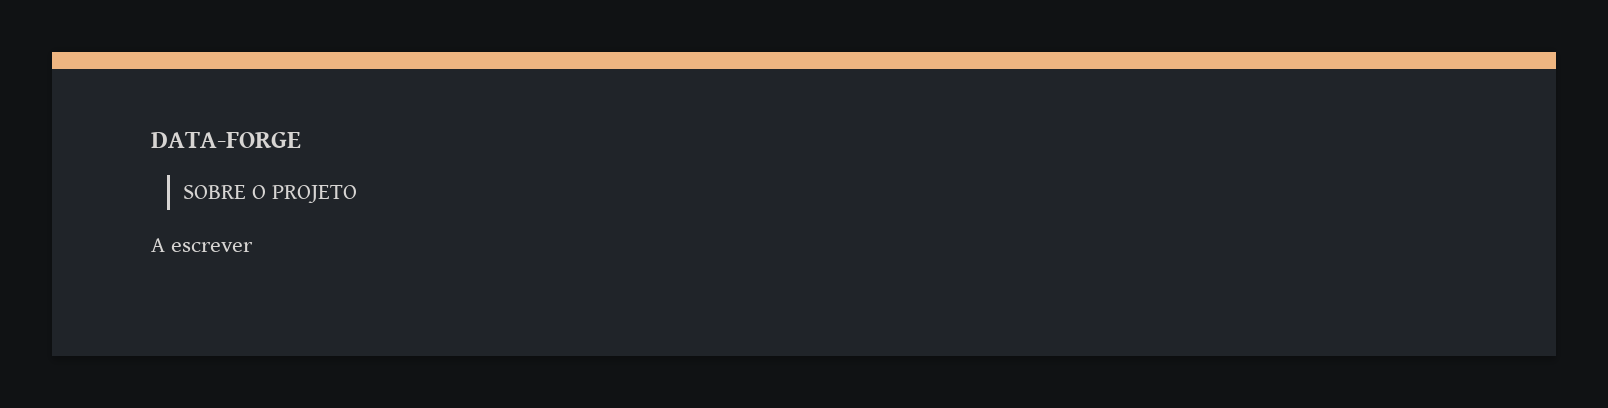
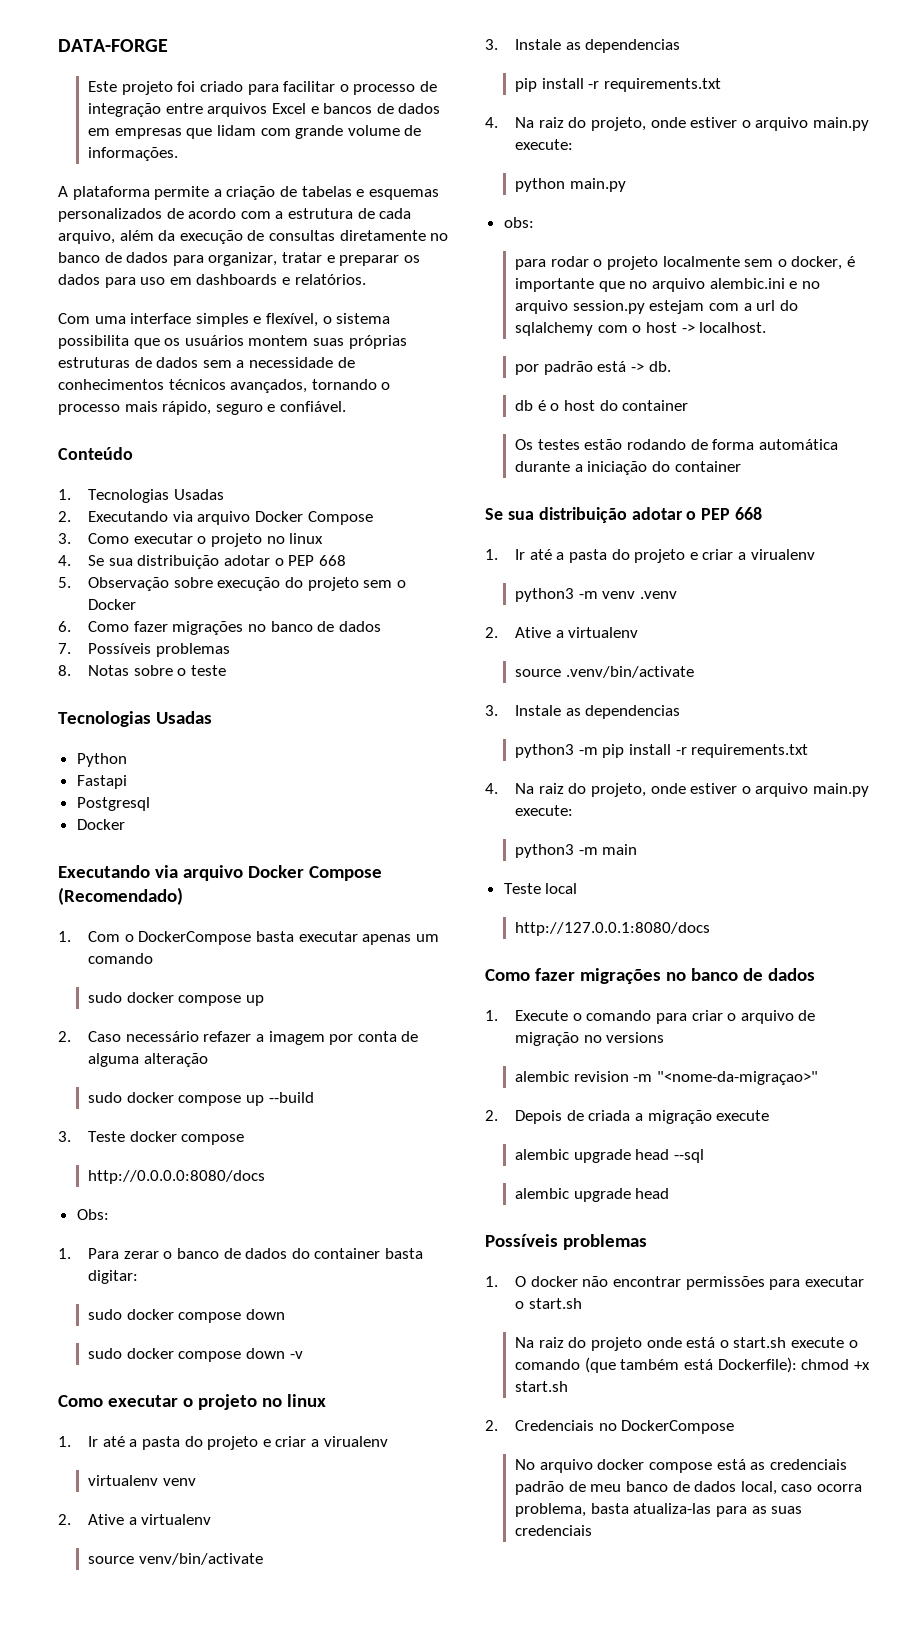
- SOBRE O PROJETO
- A escrever
+ Este projeto foi criado para facilitar o processo de integração entre arquivos Excel e bancos de dados em empresas que lidam com grande volume de informações.
+ A plataforma permite a criação de tabelas e esquemas personalizados de acordo com a estrutura de cada arquivo, além da execução de consultas diretamente no banco de dados para organizar, tratar e preparar os dados para uso em dashboards e relatórios.
+ Com uma interface simples e flexível, o sistema possibilita que os usuários montem suas próprias estruturas de dados sem a necessidade de conhecimentos técnicos avançados, tornando o processo mais rápido, seguro e confiável.
+ Conteúdo
+ 1. Tecnologias Usadas
+ 2. Executando via arquivo Docker Compose
+ 3. Como executar o projeto no linux
+ 4. Se sua distribuição adotar o PEP 668
+ 5. Observação sobre execução do projeto sem o Docker
+ 6. Como fazer migrações no banco de dados
+ 7. Possíveis problemas
+ 8. Notas sobre o teste
+ Tecnologias Usadas
+ Python
+ Fastapi
+ Postgresql
+ Docker
+ Executando via arquivo Docker Compose (Recomendado)
+ 1. Com o DockerCompose basta executar apenas um comando
+ sudo docker compose up
+ 2. Caso necessário refazer a imagem por conta de alguma alteração
+ sudo docker compose up --build
+ 3. Teste docker compose
+ http://0.0.0.0:8080/docs
+ Obs:
+ 1. Para zerar o banco de dados do container basta digitar:
+ sudo docker compose down
+ sudo docker compose down -v
+ Como executar o projeto no linux
+ 1. Ir até a pasta do projeto e criar a virualenv
+ virtualenv venv
+ 2. Ative a virtualenv
+ source venv/bin/activate
+ 3. Instale as dependencias
+ pip install -r requirements.txt
+ 4. Na raiz do projeto, onde estiver o arquivo main.py execute:
+ python main.py
+ obs:
+ para rodar o projeto localmente sem o docker, é importante que no arquivo alembic.ini e no arquivo session.py estejam com a url do sqlalchemy com o host -> localhost.
+ por padrão está -> db.
+ db é o host do container
+ Os testes estão rodando de forma automática durante a iniciação do container
+ Se sua distribuição adotar o PEP 668
+ 1. Ir até a pasta do projeto e criar a virualenv
+ python3 -m venv .venv
+ 2. Ative a virtualenv
+ source .venv/bin/activate
+ 3. Instale as dependencias
+ python3 -m pip install -r requirements.txt
+ 4. Na raiz do projeto, onde estiver o arquivo main.py execute:
+ python3 -m main
+ Teste local
+ http://127.0.0.1:8080/docs
+ Como fazer migrações no banco de dados
+ 1. Execute o comando para criar o arquivo de migração no versions
+ alembic revision -m "<nome-da-migraçao>"
+ 2. Depois de criada a migração execute
+ alembic upgrade head --sql
+ alembic upgrade head
+ Possíveis problemas
+ 1. O docker não encontrar permissões para executar o start.sh
+ Na raiz do projeto onde está o start.sh execute o comando (que também está Dockerfile): chmod +x start.sh
+ 2. Credenciais no DockerCompose
+ No arquivo docker compose está as credenciais padrão de meu banco de dados local, caso ocorra problema, basta atualiza-las para as suas credenciais

